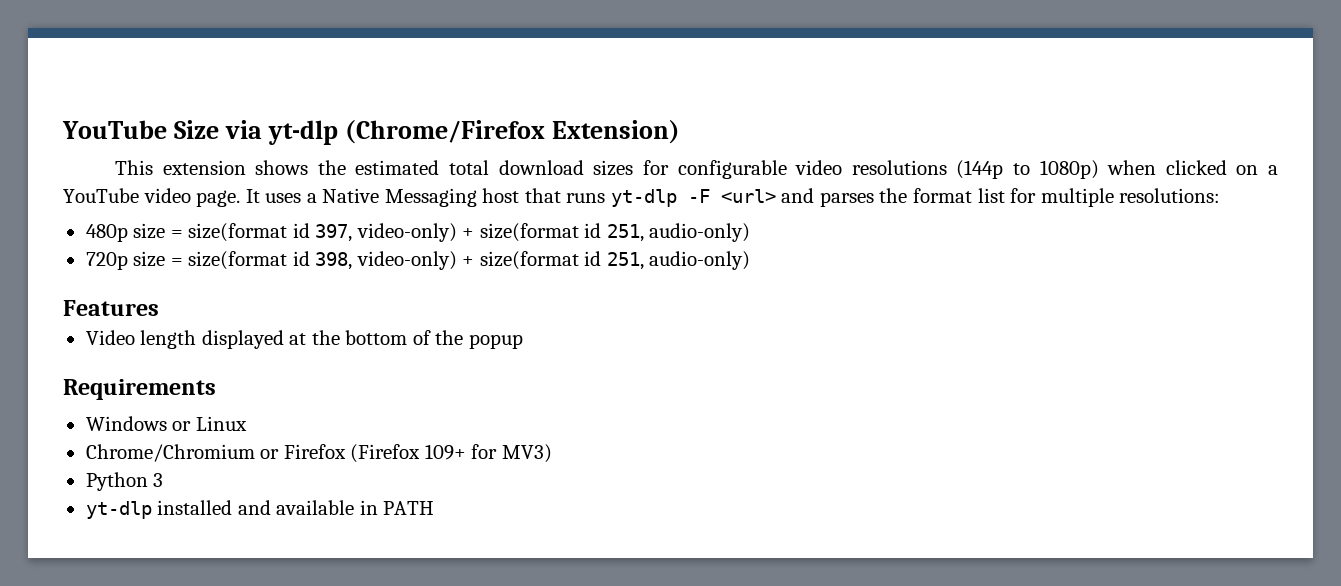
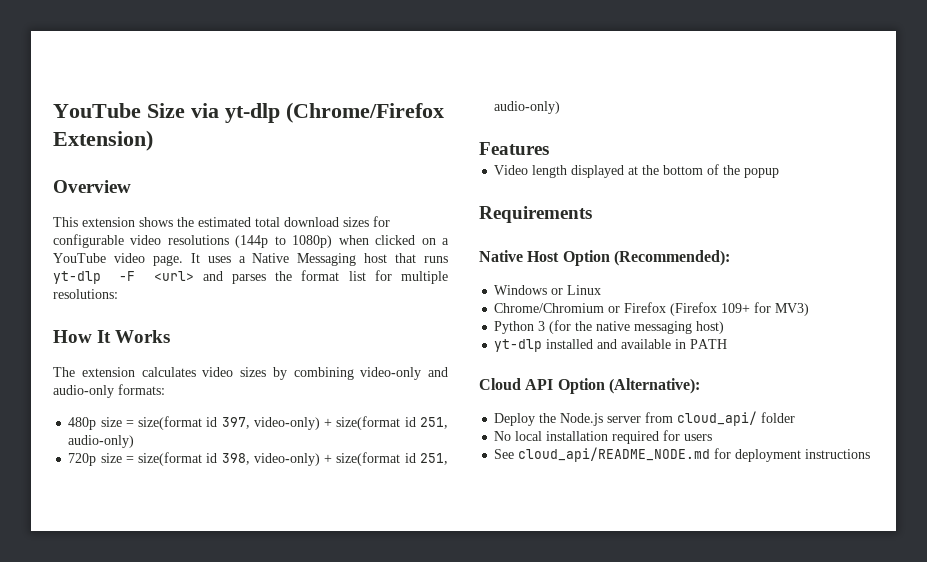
+ Overview
+ How It Works
+ The extension calculates video sizes by combining video-only and audio-only formats:
+ Native Host Option (Recommended):
- Python 3
+ Python 3 (for the native messaging host)
+ Cloud API Option (Alternative):
+ Deploy the Node.js server from cloud_api/ folder
+ No local installation required for users
+ See cloud_api/README_NODE.md for deployment instructions

